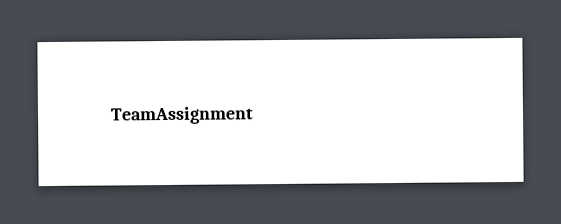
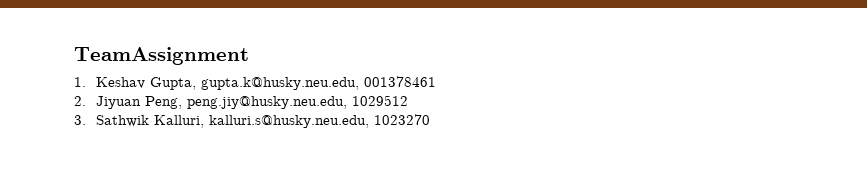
+ 1. Keshav Gupta, gupta.k@husky.neu.edu, 001378461
+ 2. Jiyuan Peng, peng.jiy@husky.neu.edu, 1029512
+ 3. Sathwik Kalluri, kalluri.s@husky.neu.edu, 1023270

